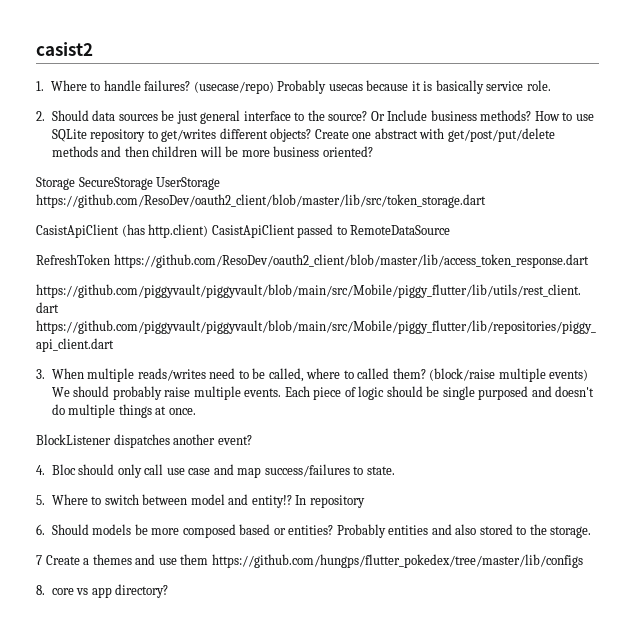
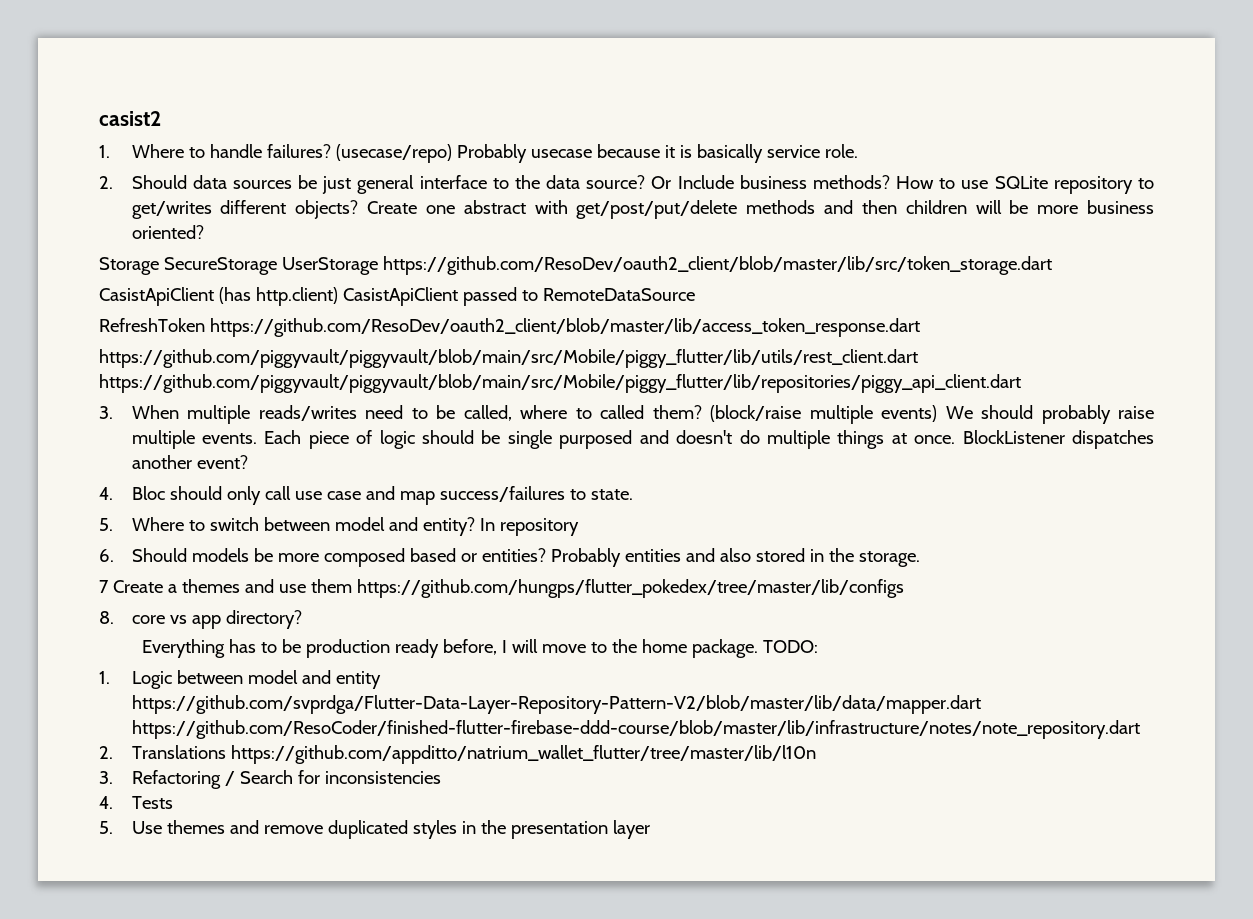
- (usecase/repo) Probably usecas because it is basically service role.
+ (usecase/repo) Probably usecase because it is basically service role.
- 2. Should data sources be just general interface to the source?
+ 2. Should data sources be just general interface to the data source?
- Each piece of logic should be single purposed and doesn't do multiple things at once.
- BlockListener dispatches another event?
+ Each piece of logic should be single purposed and doesn't do multiple things at once. BlockListener dispatches another event?
- 5. Where to switch between model and entity!?
+ 5. Where to switch between model and entity?
- Probably entities and also stored to the storage.
+ Probably entities and also stored in the storage.
+ Everything has to be production ready before, I will move to the home package. TODO:
+ 1. Logic between model and entity https://github.com/svprdga/Flutter-Data-Layer-Repository-Pattern-V2/blob/master/lib/data/mapper.dart https://github.com/ResoCoder/finished-flutter-firebase-ddd-course/blob/master/lib/infrastructure/notes/note_repository.dart
+ 2. Translations https://github.com/appditto/natrium_wallet_flutter/tree/master/lib/l10n
+ 3. Refactoring / Search for inconsistencies
+ 4. Tests
+ 5. Use themes and remove duplicated styles in the presentation layer

